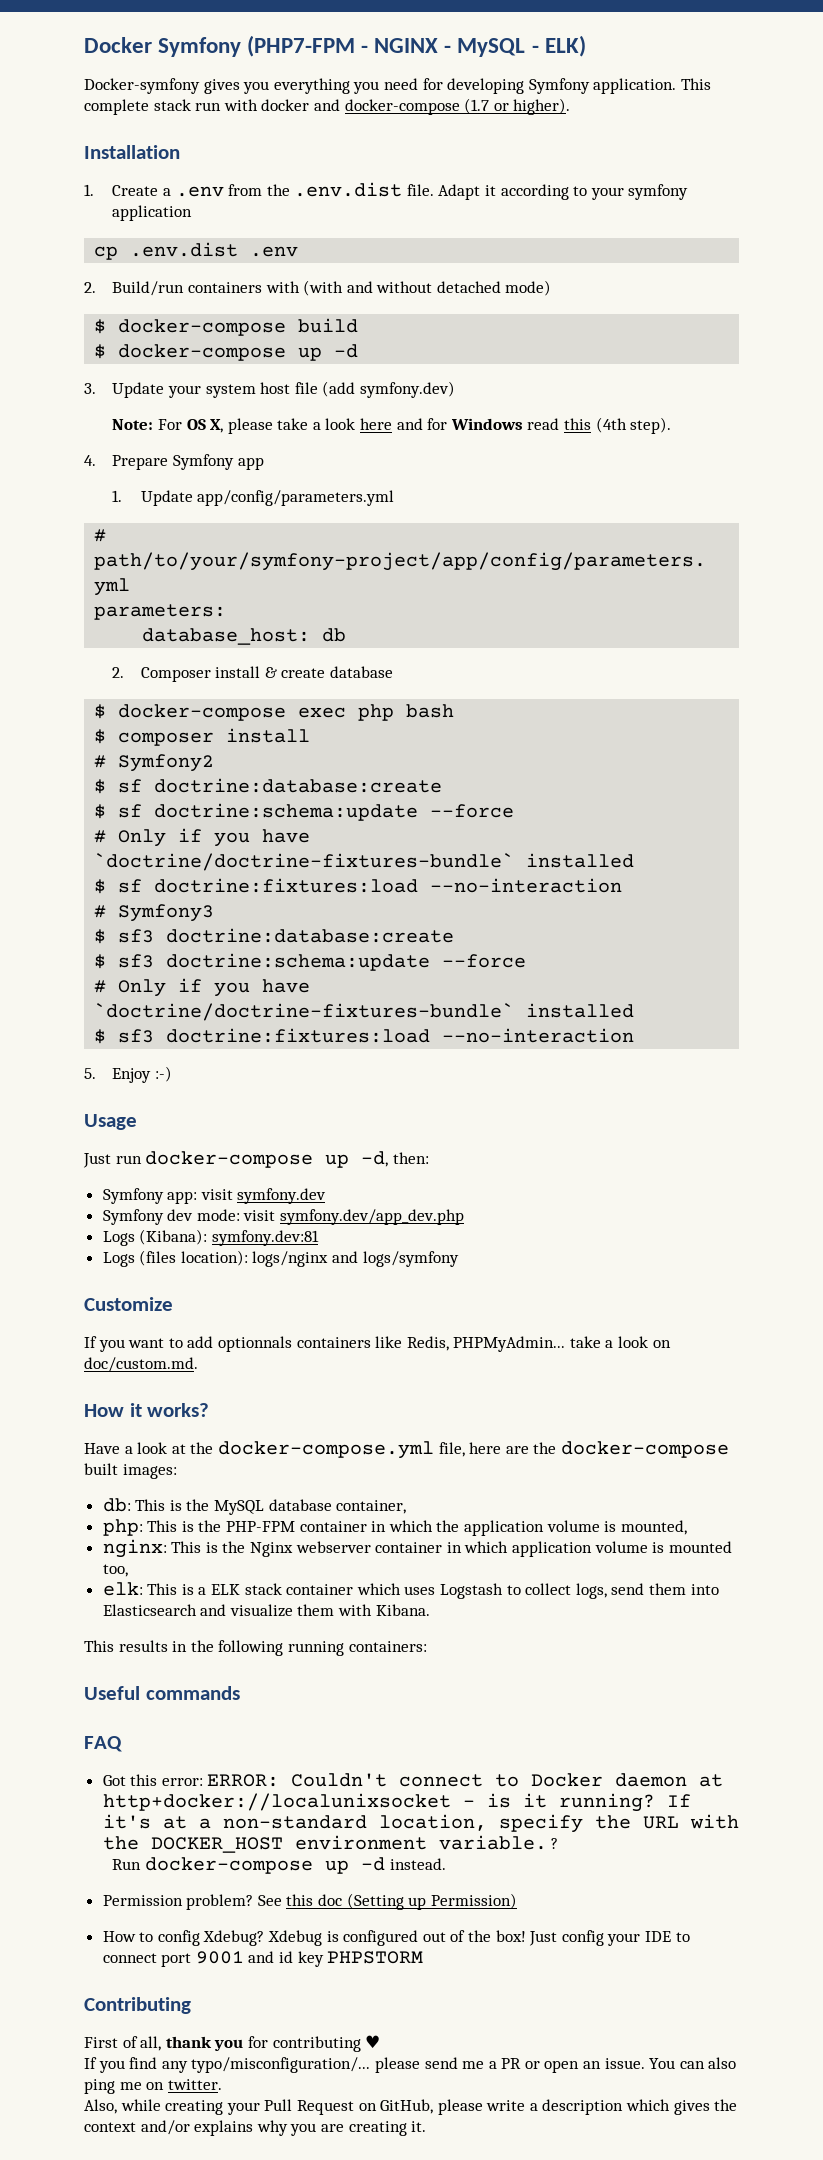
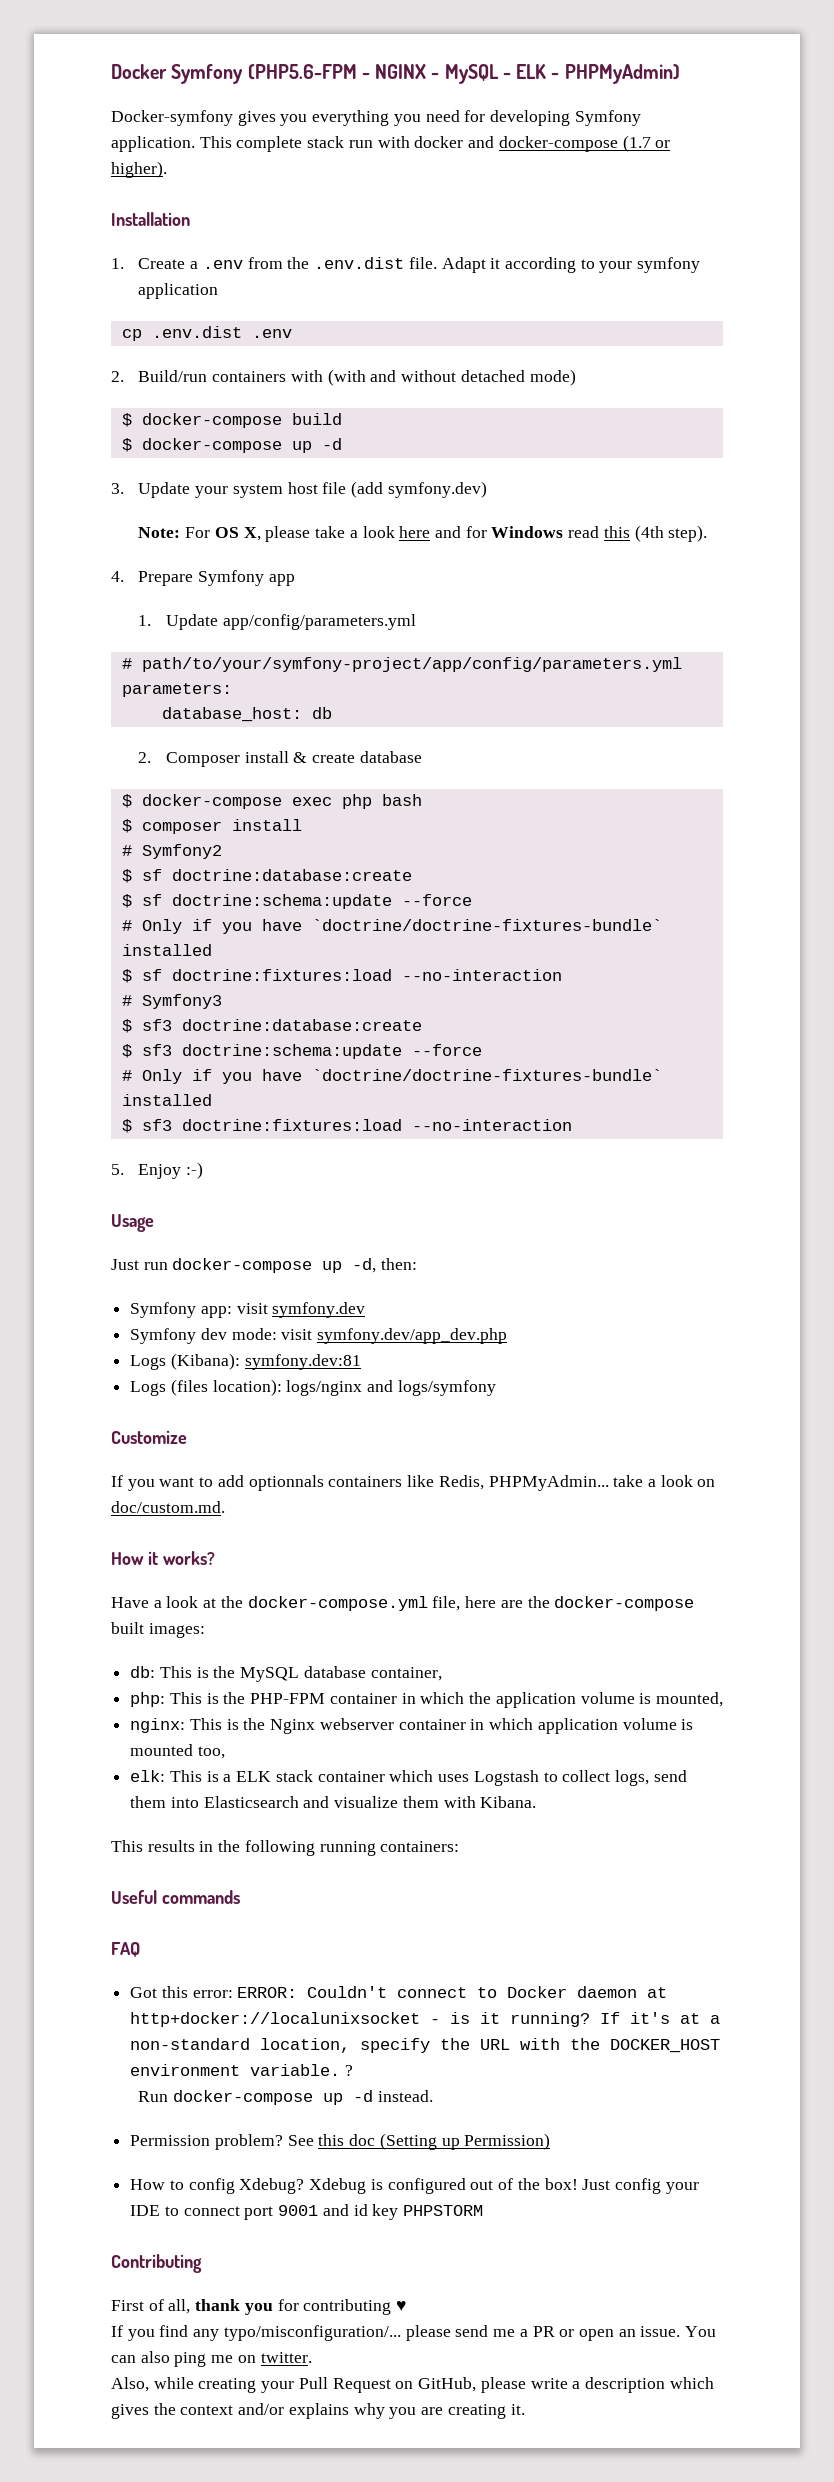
- Docker Symfony (PHP7-FPM - NGINX - MySQL - ELK)
+ Docker Symfony (PHP5.6-FPM - NGINX - MySQL - ELK - PHPMyAdmin)

